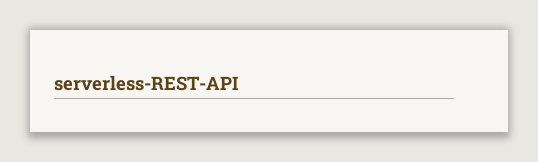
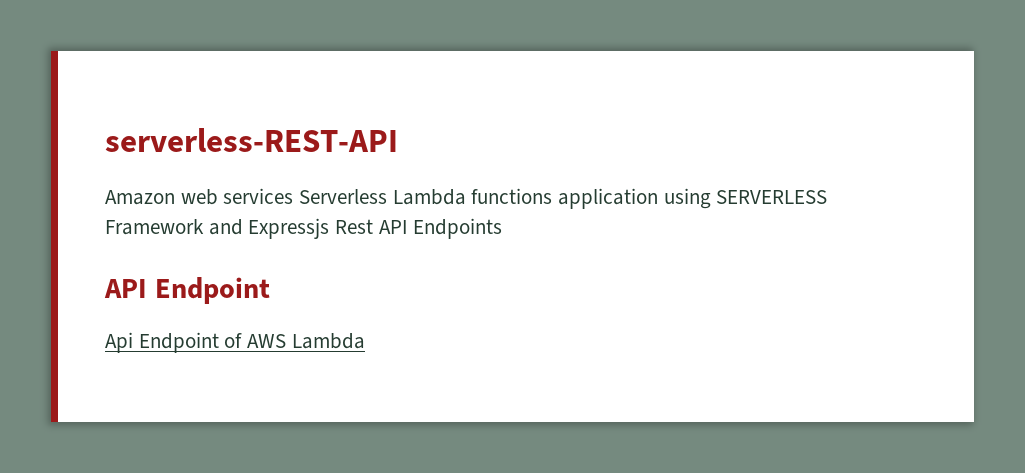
+ Amazon web services Serverless Lambda functions application using SERVERLESS Framework and Expressjs Rest API Endpoints
+ API Endpoint
+ Api Endpoint of AWS Lambda

